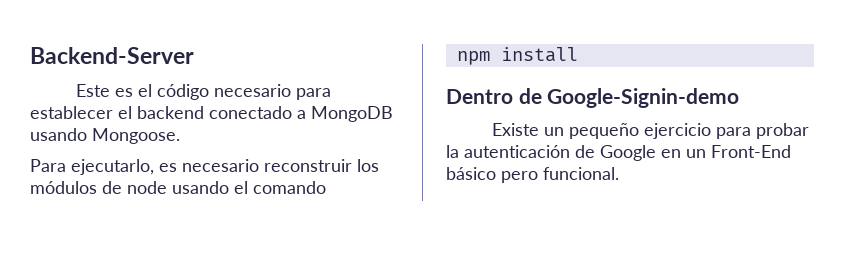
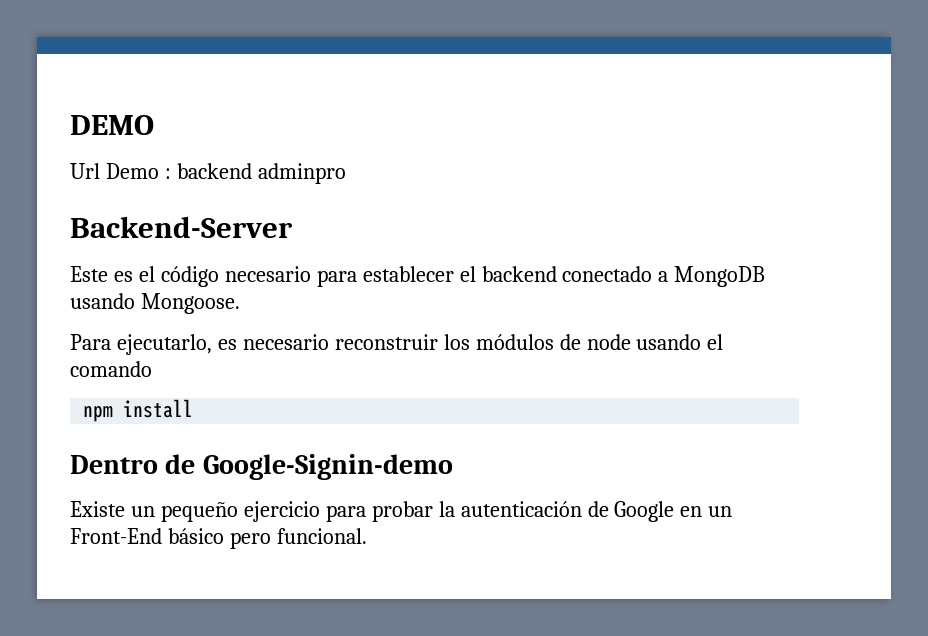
+ DEMO
+ Url Demo : backend adminpro

